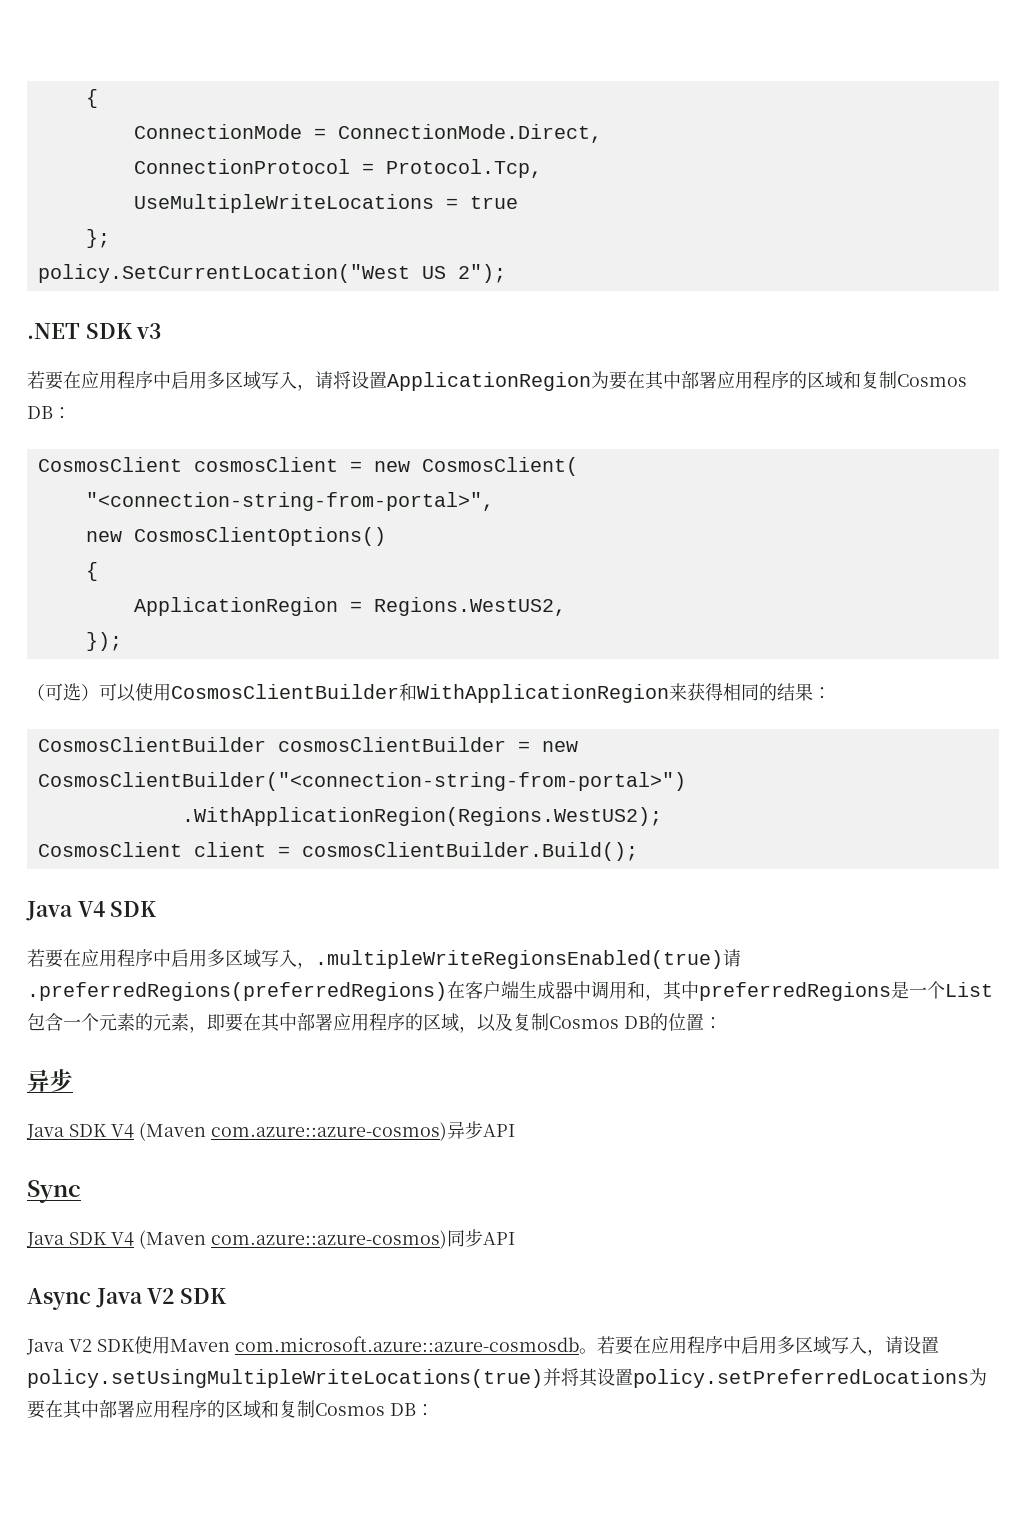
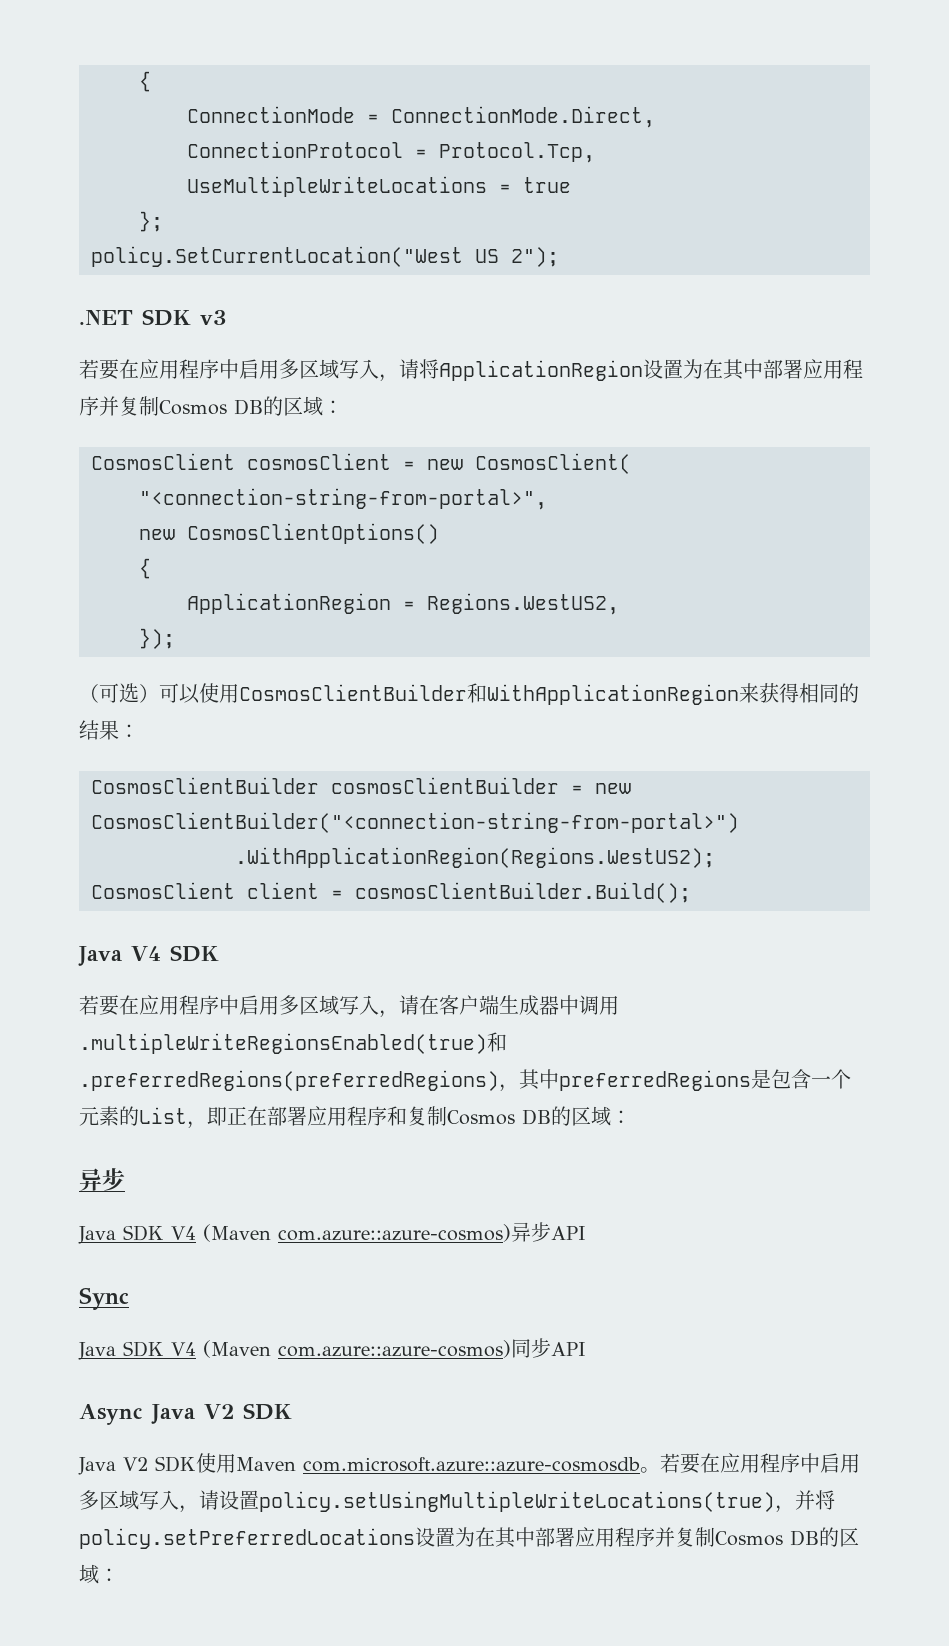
- 若要在应用程序中启用多区域写入，请将设置ApplicationRegion为要在其中部署应用程序的区域和复制Cosmos DB：
+ 若要在应用程序中启用多区域写入，请将ApplicationRegion设置为在其中部署应用程序并复制Cosmos DB的区域：
- 若要在应用程序中启用多区域写入，.multipleWriteRegionsEnabled(true)请.preferredRegions(preferredRegions)在客户端生成器中调用和，其中preferredRegions是一个List包含一个元素的元素，即要在其中部署应用程序的区域，以及复制Cosmos DB的位置：
+ 若要在应用程序中启用多区域写入，请在客户端生成器中调用.multipleWriteRegionsEnabled(true)和.preferredRegions(preferredRegions)，其中preferredRegions是包含一个元素的List，即正在部署应用程序和复制Cosmos DB的区域：
- 若要在应用程序中启用多区域写入，请设置policy.setUsingMultipleWriteLocations(true)并将其设置policy.setPreferredLocations为要在其中部署应用程序的区域和复制Cosmos DB：
+ 若要在应用程序中启用多区域写入，请设置policy.setUsingMultipleWriteLocations(true)，并将policy.setPreferredLocations设置为在其中部署应用程序并复制Cosmos DB的区域：

